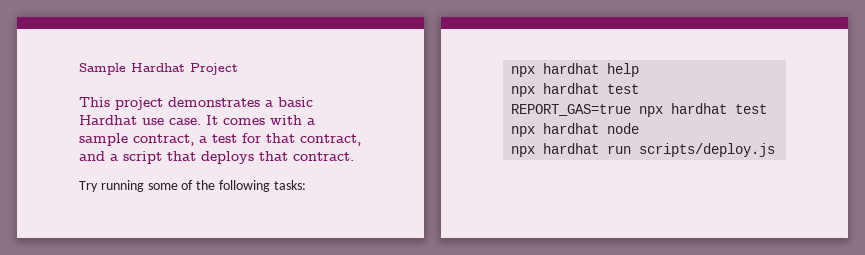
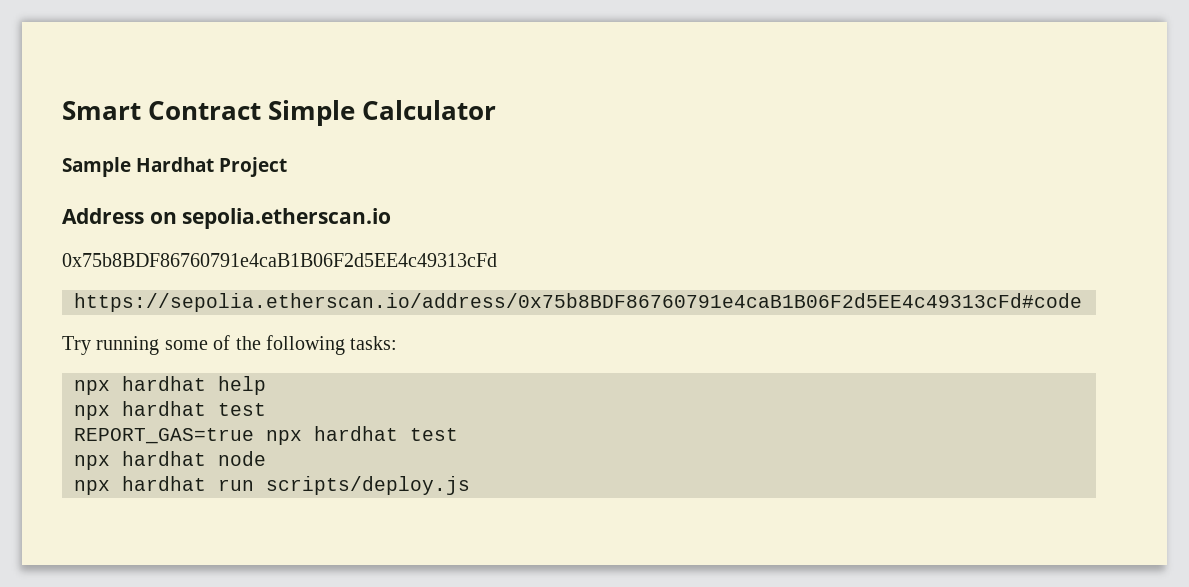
+ Smart Contract Simple Calculator
- This project demonstrates a basic Hardhat use case. It comes with a sample contract, a test for that contract, and a script that deploys that contract.
+ Address on sepolia.etherscan.io
+ 0x75b8BDF86760791e4caB1B06F2d5EE4c49313cFd
+ https://sepolia.etherscan.io/address/0x75b8BDF86760791e4caB1B06F2d5EE4c49313cFd#code

